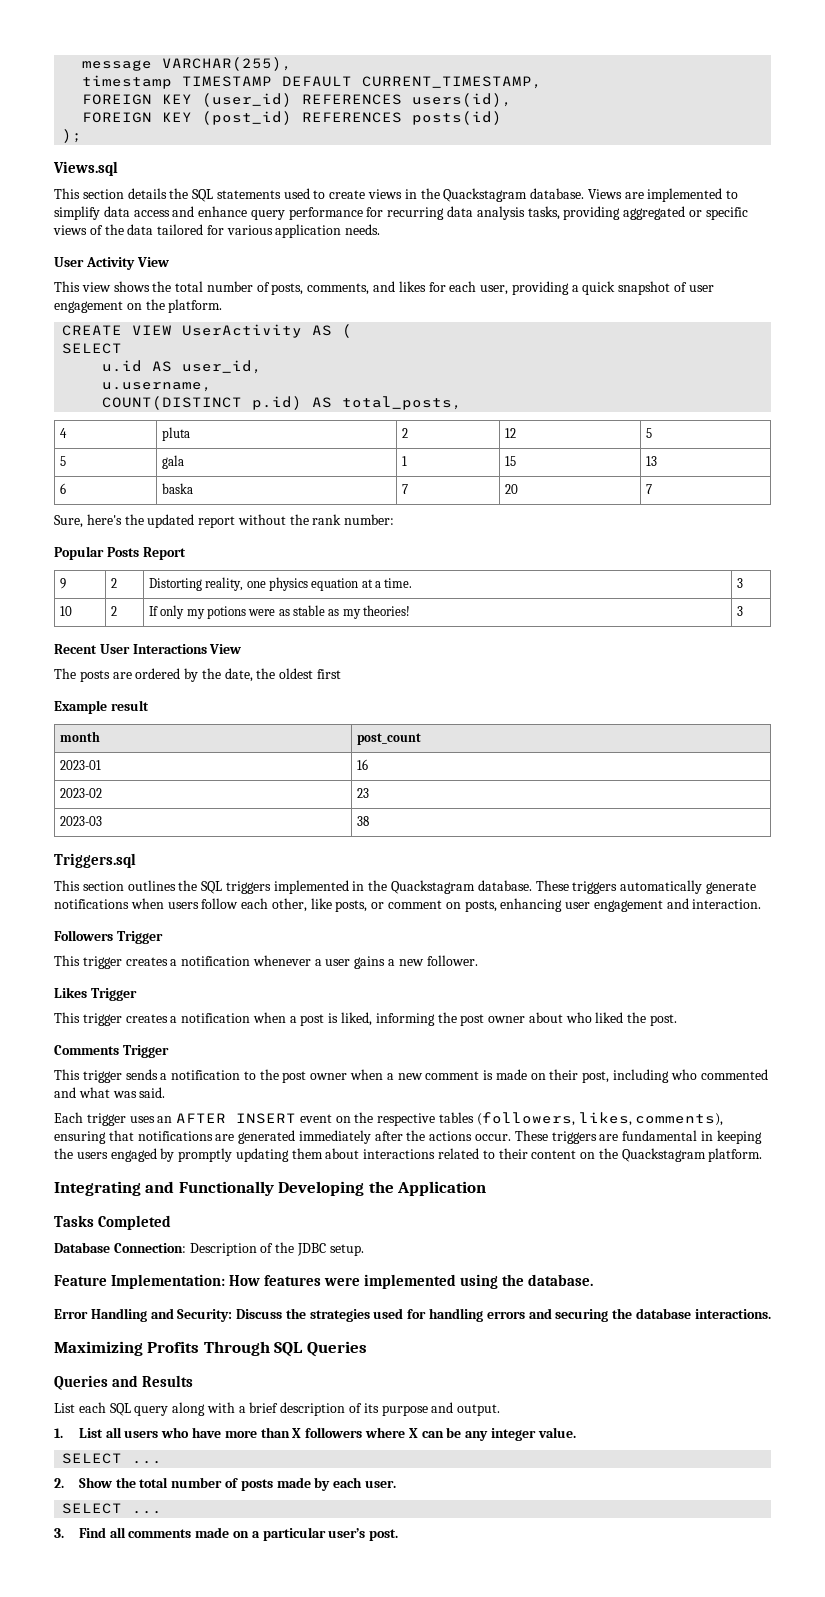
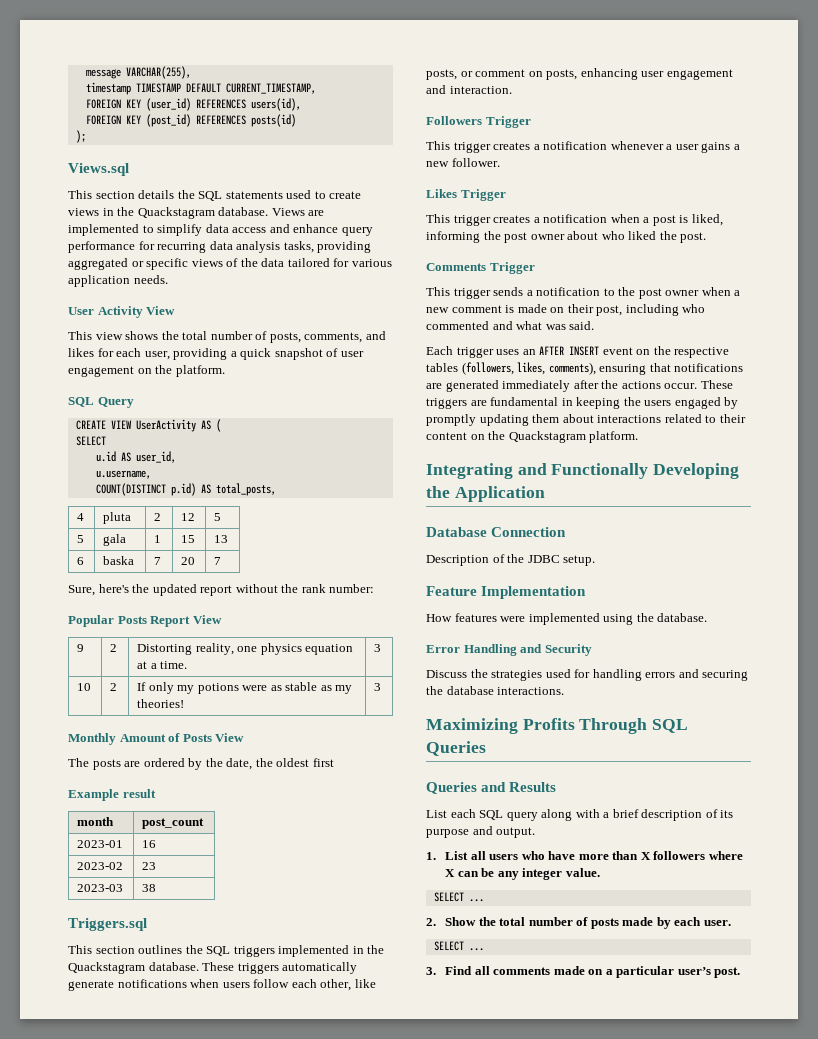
+ SQL Query
- Popular Posts Report
+ Popular Posts Report View
- Recent User Interactions View
+ Monthly Amount of Posts View
- Tasks Completed
- Database Connection: Description of the JDBC setup.
+ Database Connection
+ Description of the JDBC setup.
- Feature Implementation: How features were implemented using the database.
+ Feature Implementation
+ How features were implemented using the database.
- Error Handling and Security: Discuss the strategies used for handling errors and securing the database interactions.
+ Error Handling and Security
+ Discuss the strategies used for handling errors and securing the database interactions.

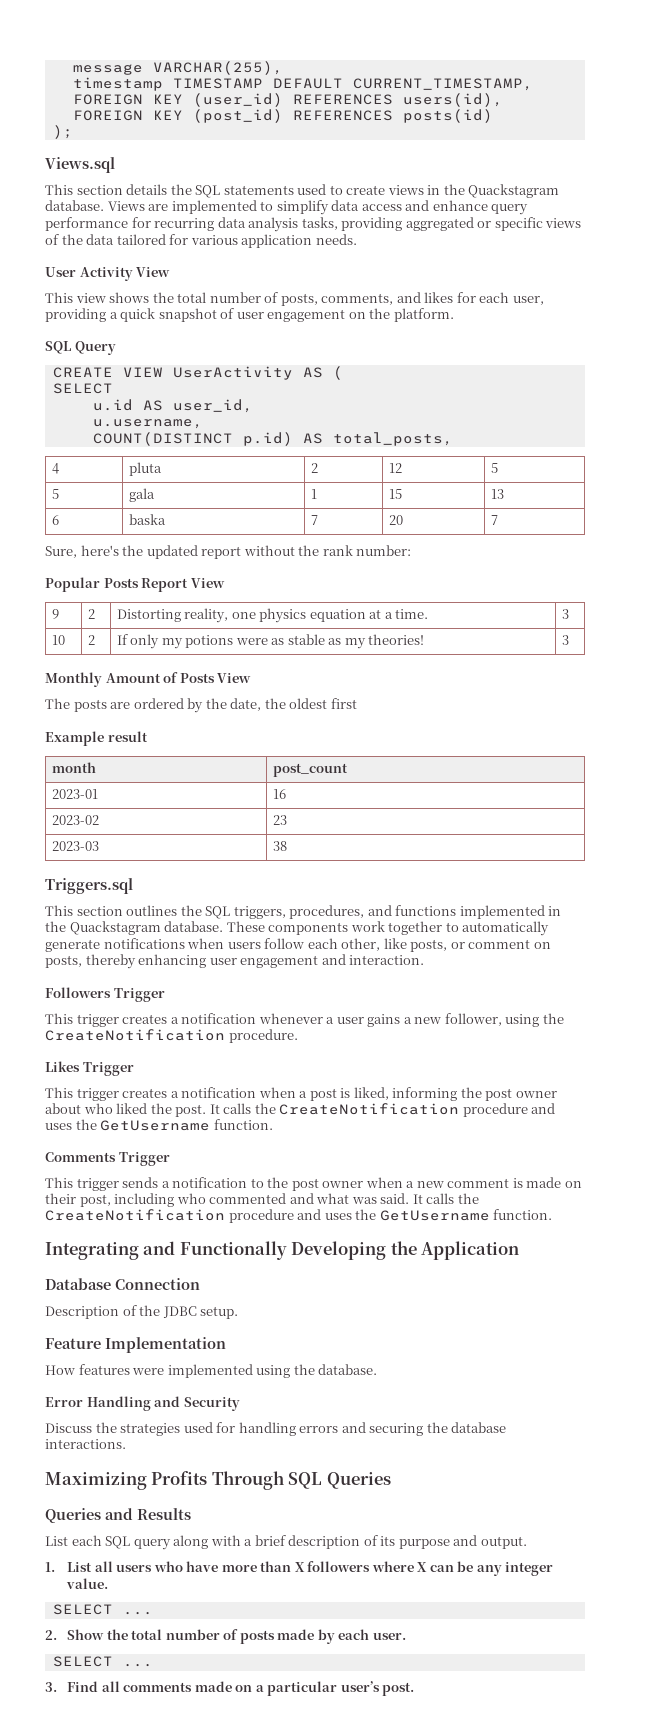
- This section outlines the SQL triggers implemented in the Quackstagram database.
+ This section outlines the SQL triggers, procedures, and functions implemented in the Quackstagram database.
- These triggers automatically generate notifications when users follow each other, like posts, or comment on posts, enhancing user engagement and interaction.
+ These components work together to automatically generate notifications when users follow each other, like posts, or comment on posts, thereby enhancing user engagement and interaction.
- This trigger creates a notification whenever a user gains a new follower.
+ This trigger creates a notification whenever a user gains a new follower, using the CreateNotification procedure.
- This trigger creates a notification when a post is liked, informing the post owner about who liked the post.
+ This trigger creates a notification when a post is liked, informing the post owner about who liked the post. It calls the CreateNotification procedure and uses the GetUsername function.
- This trigger sends a notification to the post owner when a new comment is made on their post, including who commented and what was said.
- Each trigger uses an AFTER INSERT event on the respective tables (followers, likes, comments), ensuring that notifications are generated immediately after the actions occur. These triggers are fundamental in keeping the users engaged by promptly updating them about interactions related to their content on the Quackstagram platform.
+ This trigger sends a notification to the post owner when a new comment is made on their post, including who commented and what was said. It calls the CreateNotification procedure and uses the GetUsername function.

